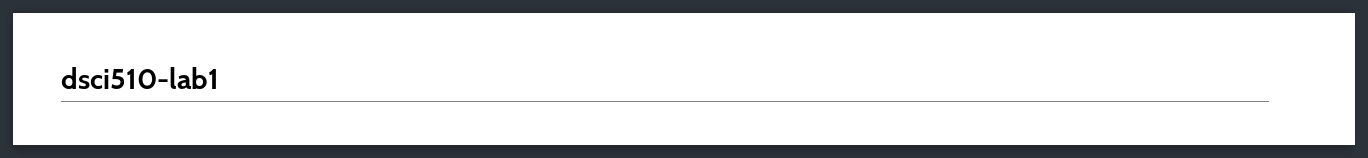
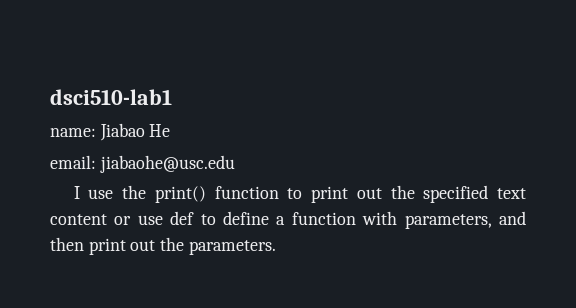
+ name: Jiabao He
+ email: jiabaohe@usc.edu
+ I use the print() function to print out the specified text content or use def to define a function with parameters, and then print out the parameters.

